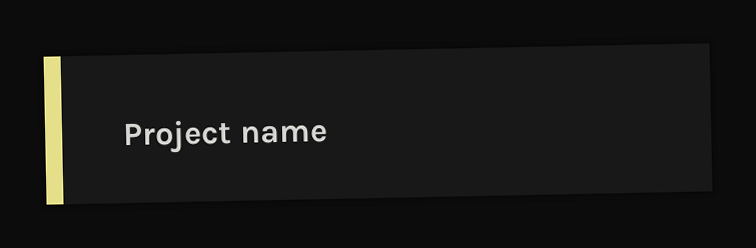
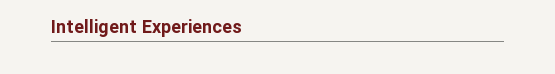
- Project name
+ Intelligent Experiences

